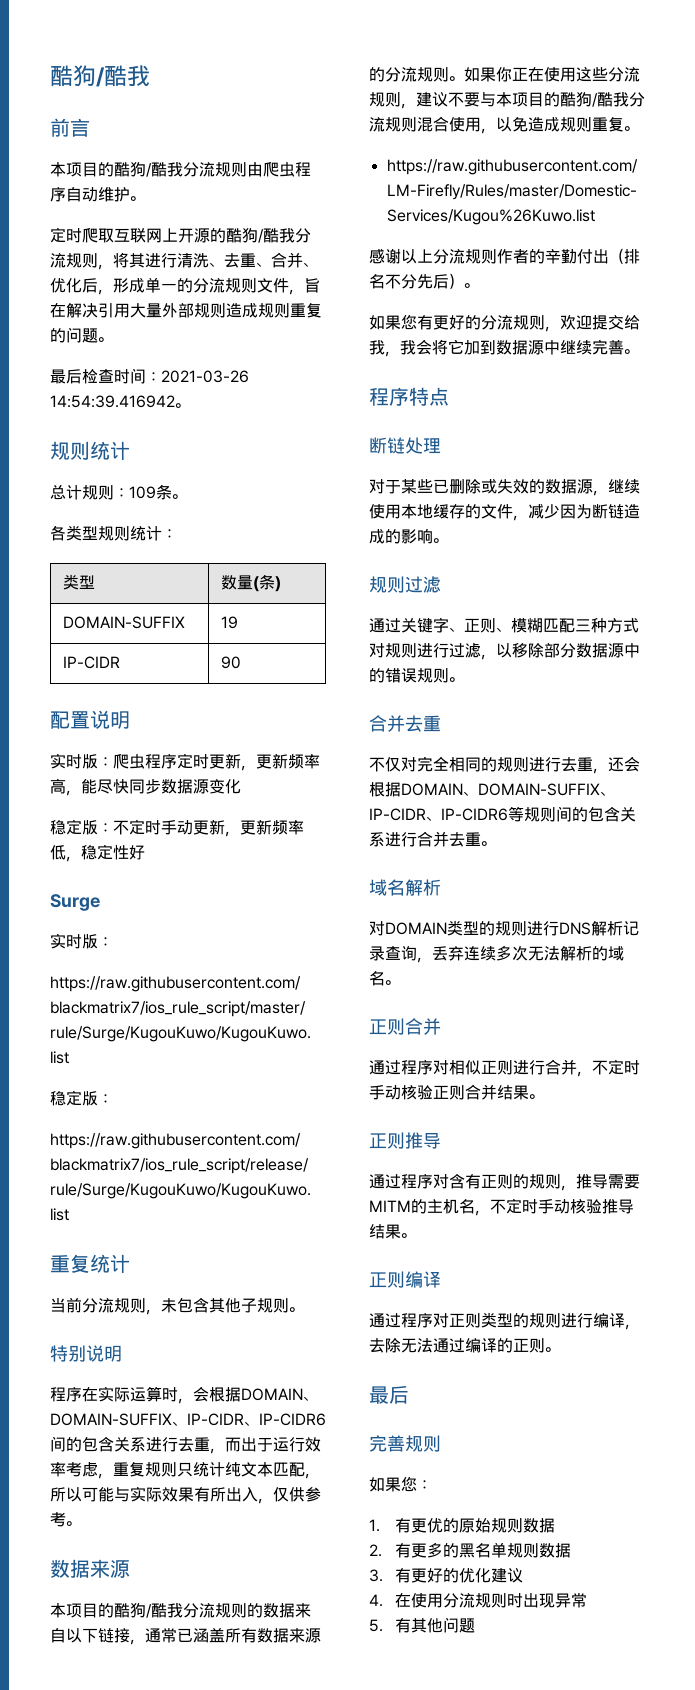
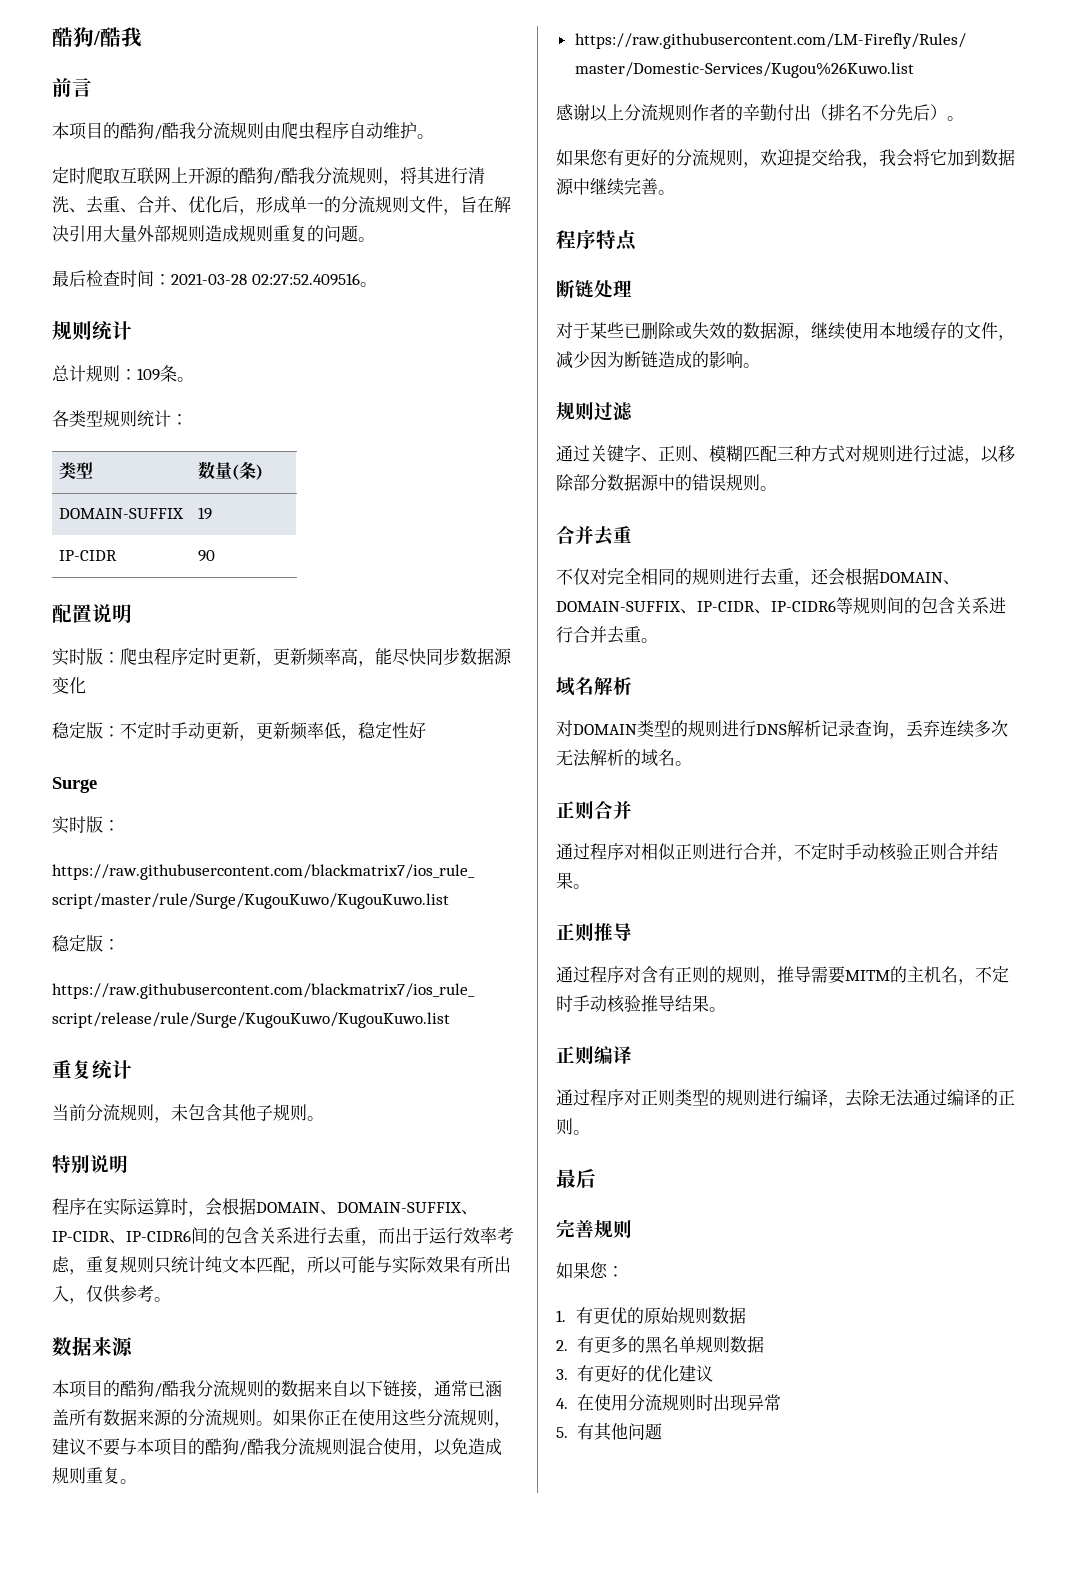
- 最后检查时间：2021-03-26 14:54:39.416942。
+ 最后检查时间：2021-03-28 02:27:52.409516。

